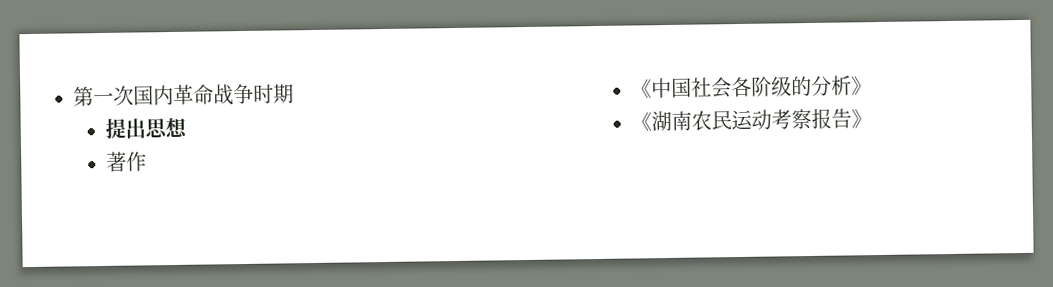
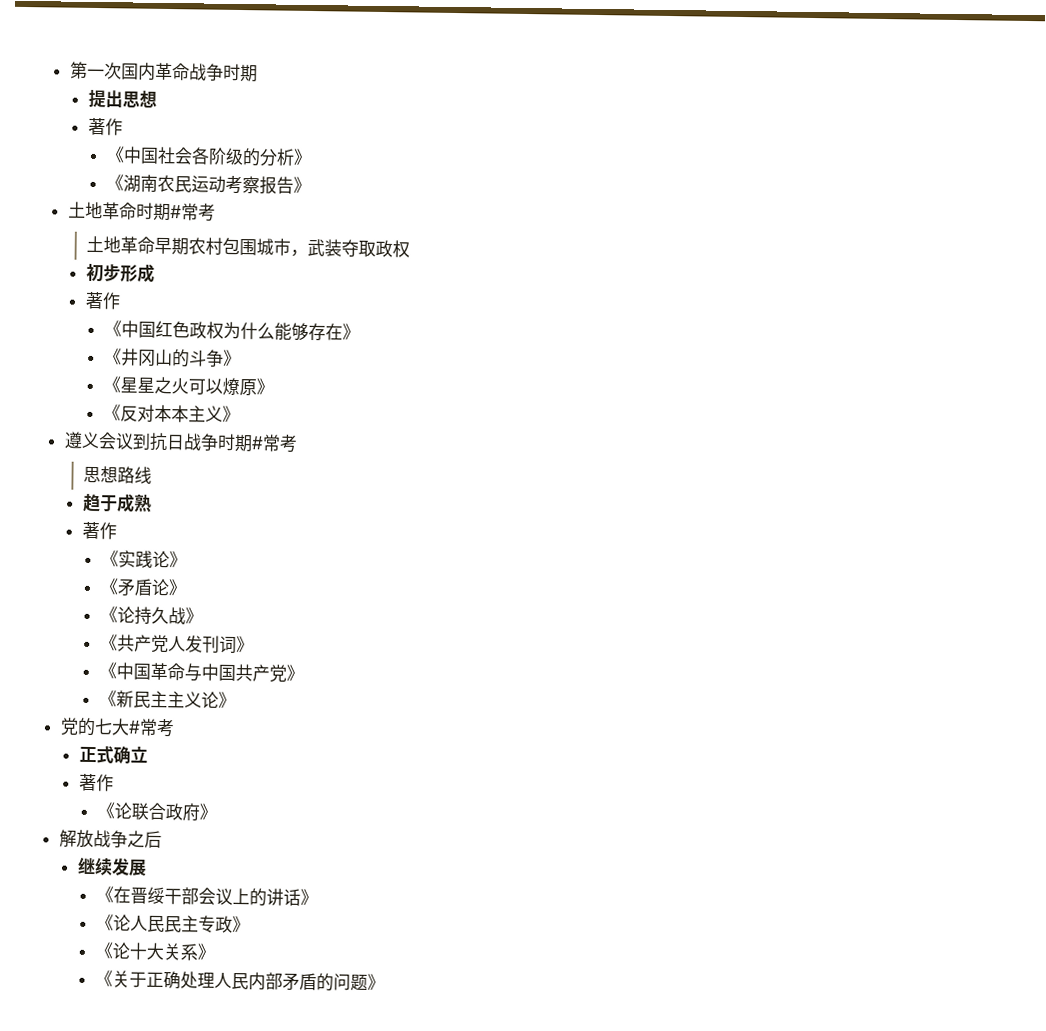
+ 土地革命时期#常考
+ 土地革命早期农村包围城市，武装夺取政权
+ 初步形成
+ 著作
+ 《中国红色政权为什么能够存在》
+ 《井冈山的斗争》
+ 《星星之火可以燎原》
+ 《反对本本主义》
+ 遵义会议到抗日战争时期#常考
+ 思想路线
+ 趋于成熟
+ 著作
+ 《实践论》
+ 《矛盾论》
+ 《论持久战》
+ 《共产党人发刊词》
+ 《中国革命与中国共产党》
+ 《新民主主义论》
+ 党的七大#常考
+ 正式确立
+ 著作
+ 《论联合政府》
+ 解放战争之后
+ 继续发展
+ 《在晋绥干部会议上的讲话》
+ 《论人民民主专政》
+ 《论十大关系》
+ 《关于正确处理人民内部矛盾的问题》

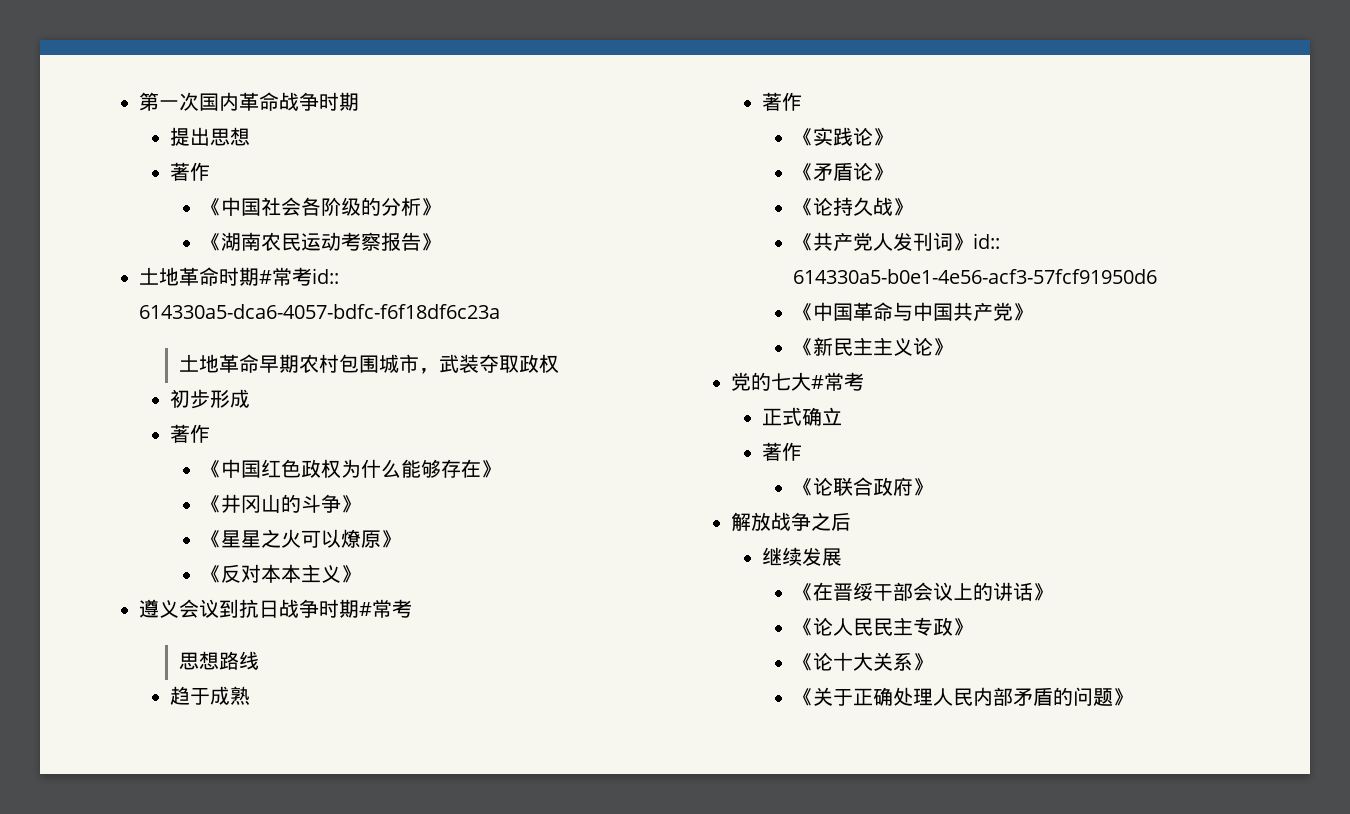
- 土地革命时期#常考
+ 土地革命时期#常考id:: 614330a5-dca6-4057-bdfc-f6f18df6c23a
- 《共产党人发刊词》
+ 《共产党人发刊词》id:: 614330a5-b0e1-4e56-acf3-57fcf91950d6

